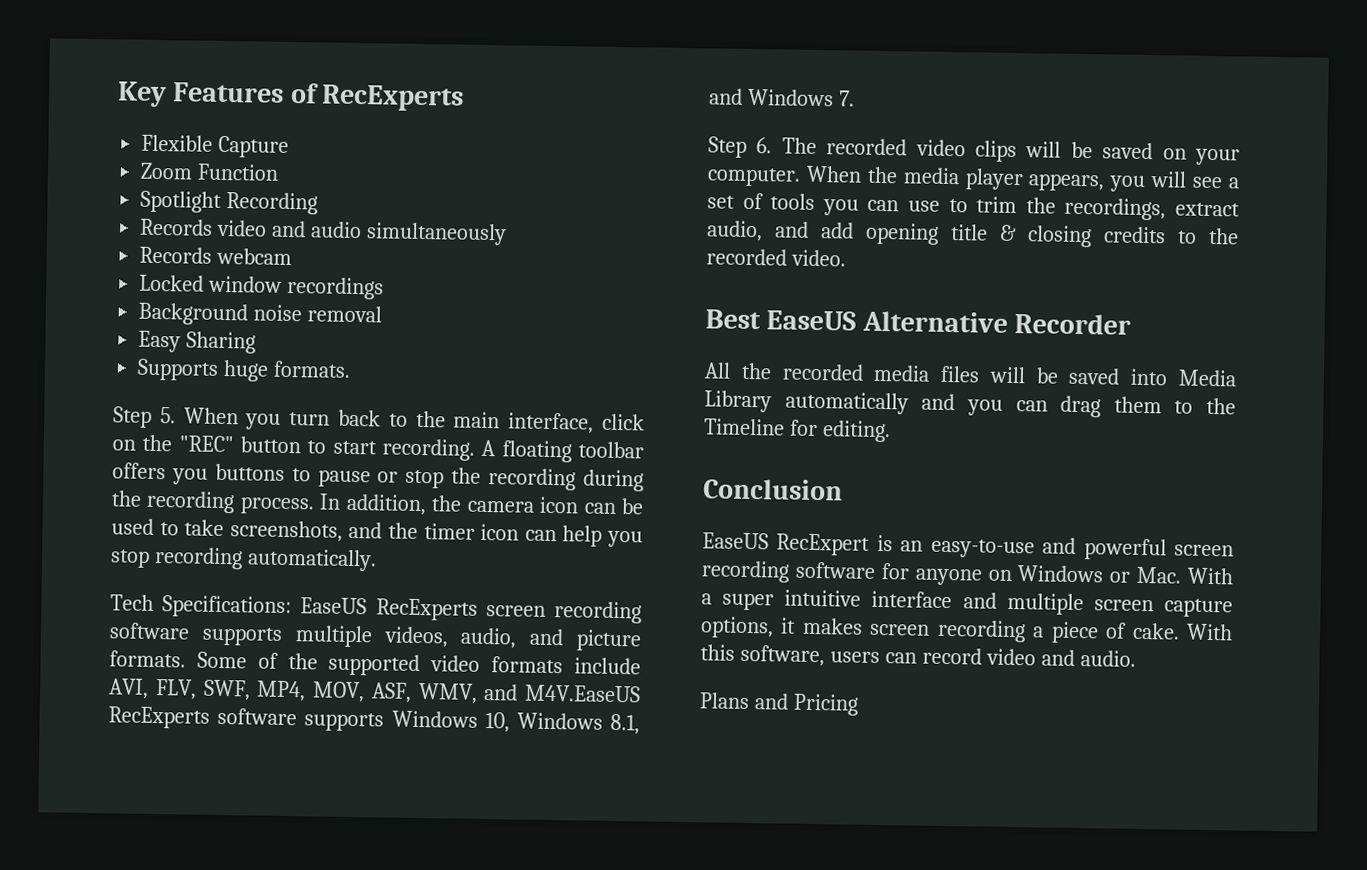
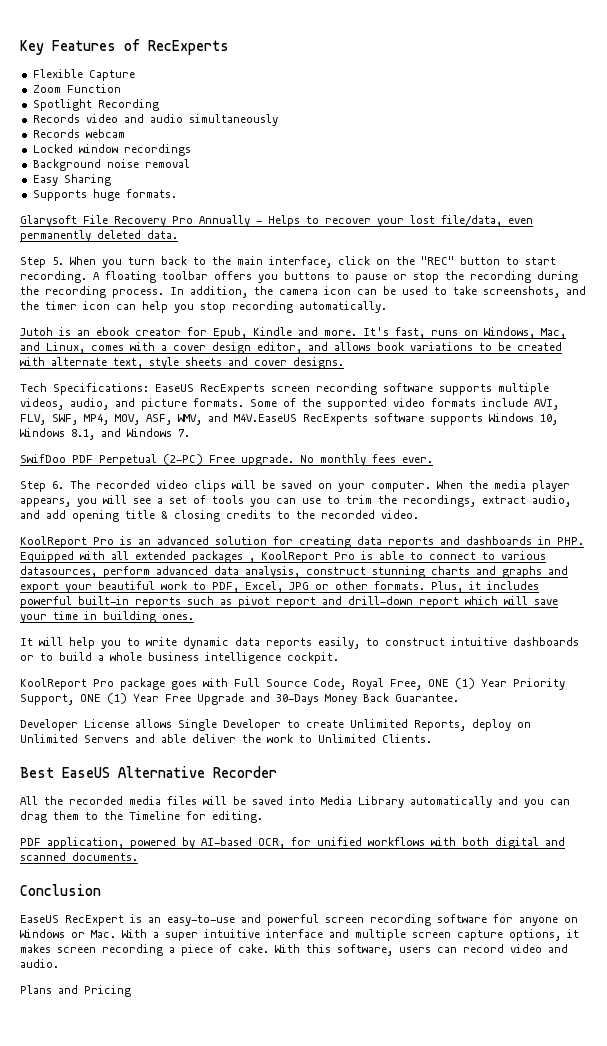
+ Glarysoft File Recovery Pro Annually - Helps to recover your lost file/data, even permanently deleted data.
+ Jutoh is an ebook creator for Epub, Kindle and more. It's fast, runs on Windows, Mac, and Linux, comes with a cover design editor, and allows book variations to be created with alternate text, style sheets and cover designs.
+ SwifDoo PDF Perpetual (2-PC) Free upgrade. No monthly fees ever.
+ KoolReport Pro is an advanced solution for creating data reports and dashboards in PHP. Equipped with all extended packages , KoolReport Pro is able to connect to various datasources, perform advanced data analysis, construct stunning charts and graphs and export your beautiful work to PDF, Excel, JPG or other formats. Plus, it includes powerful built-in reports such as pivot report and drill-down report which will save your time in building ones.
+ It will help you to write dynamic data reports easily, to construct intuitive dashboards or to build a whole business intelligence cockpit.
+ KoolReport Pro package goes with Full Source Code, Royal Free, ONE (1) Year Priority Support, ONE (1) Year Free Upgrade and 30-Days Money Back Guarantee.
+ Developer License allows Single Developer to create Unlimited Reports, deploy on Unlimited Servers and able deliver the work to Unlimited Clients.
+ PDF application, powered by AI-based OCR, for unified workflows with both digital and scanned documents.

